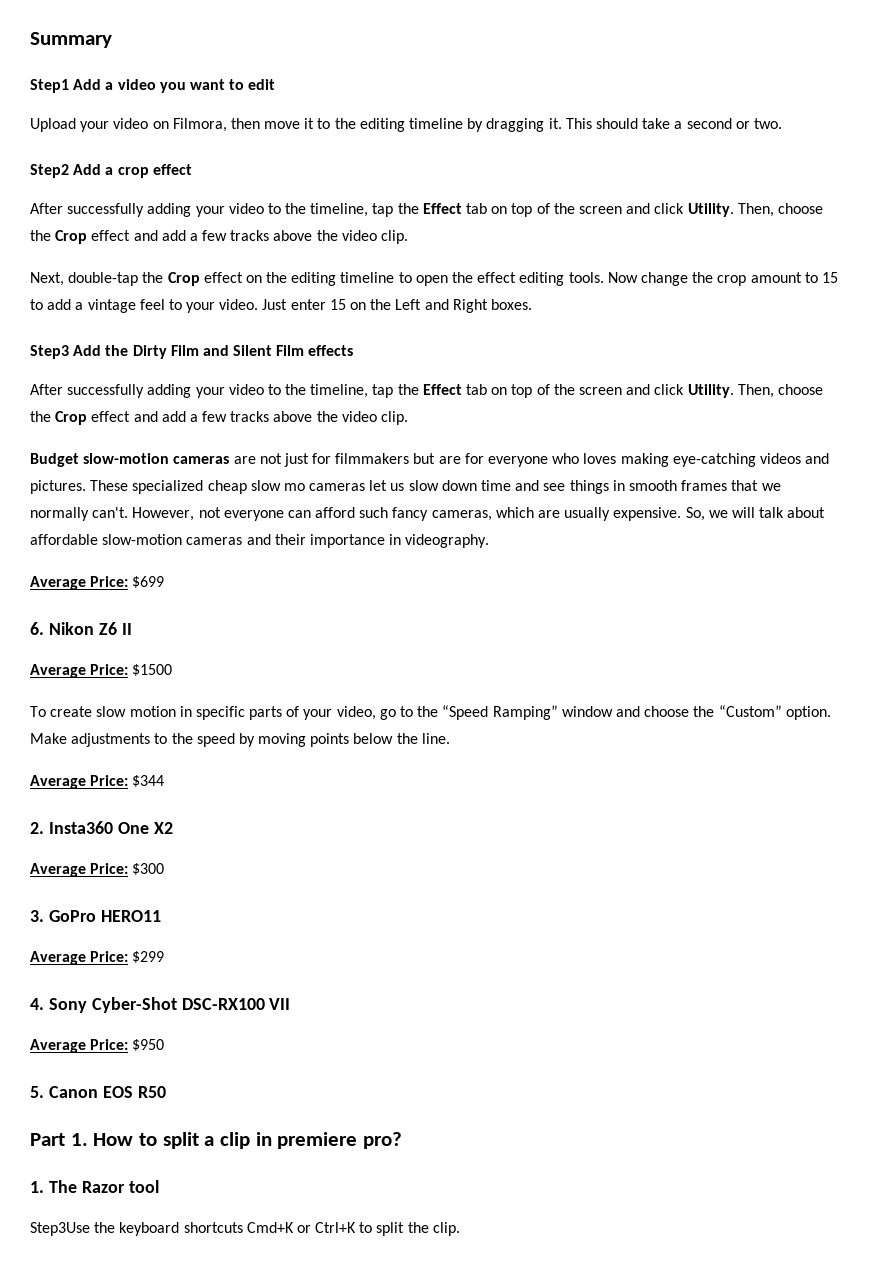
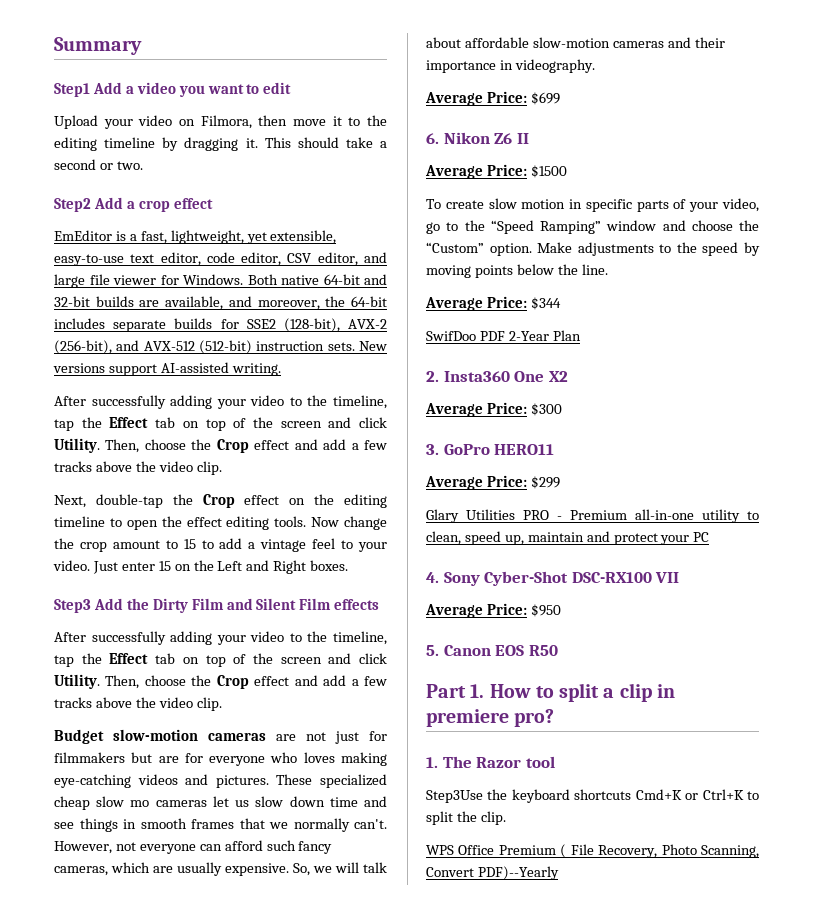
+ EmEditor is a fast, lightweight, yet extensible, easy-to-use text editor, code editor, CSV editor, and large file viewer for Windows. Both native 64-bit and 32-bit builds are available, and moreover, the 64-bit includes separate builds for SSE2 (128-bit), AVX-2 (256-bit), and AVX-512 (512-bit) instruction sets. New versions support AI-assisted writing.
+ SwifDoo PDF 2-Year Plan
+ Glary Utilities PRO - Premium all-in-one utility to clean, speed up, maintain and protect your PC
+ WPS Office Premium ( File Recovery, Photo Scanning, Convert PDF)--Yearly

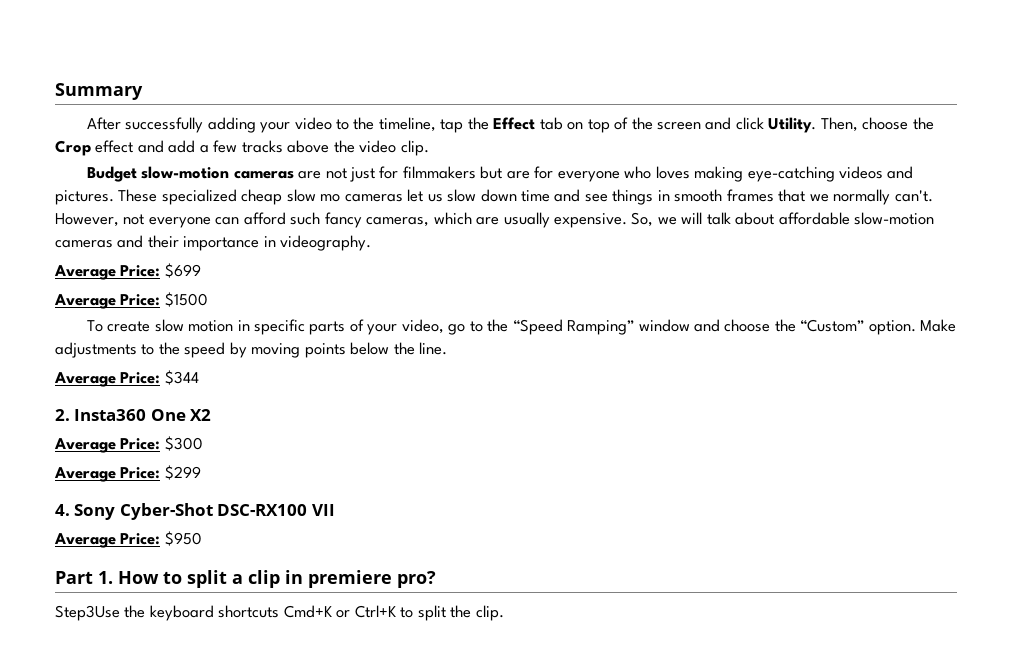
- Step1 Add a video you want to edit
- Upload your video on Filmora, then move it to the editing timeline by dragging it. This should take a second or two.
- Step2 Add a crop effect
- EmEditor is a fast, lightweight, yet extensible, easy-to-use text editor, code editor, CSV editor, and large file viewer for Windows. Both native 64-bit and 32-bit builds are available, and moreover, the 64-bit includes separate builds for SSE2 (128-bit), AVX-2 (256-bit), and AVX-512 (512-bit) instruction sets. New versions support AI-assisted writing.
- After successfully adding your video to the timeline, tap the Effect tab on top of the screen and click Utility. Then, choose the Crop effect and add a few tracks above the video clip.
- Next, double-tap the Crop effect on the editing timeline to open the effect editing tools. Now change the crop amount to 15 to add a vintage feel to your video. Just enter 15 on the Left and Right boxes.
- Step3 Add the Dirty Film and Silent Film effects
- 6. Nikon Z6 II
- SwifDoo PDF 2-Year Plan
- 3. GoPro HERO11
- Glary Utilities PRO - Premium all-in-one utility to clean, speed up, maintain and protect your PC
- 5. Canon EOS R50
- 1. The Razor tool
- WPS Office Premium ( File Recovery, Photo Scanning, Convert PDF)--Yearly

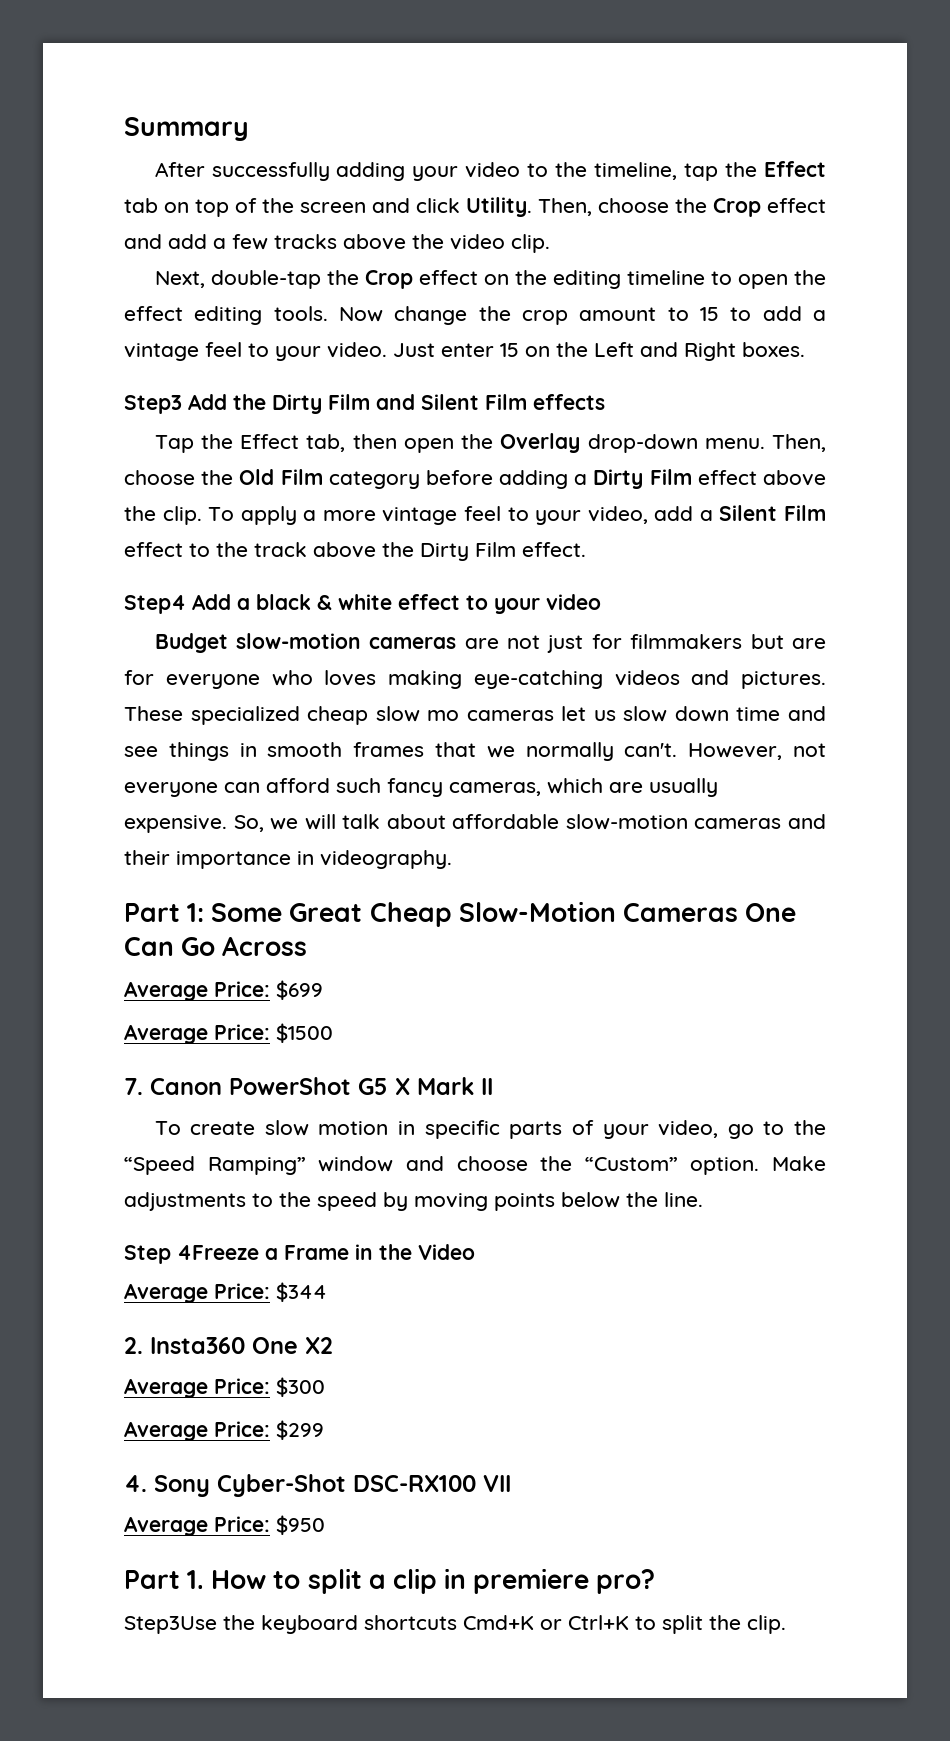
+ Next, double-tap the Crop effect on the editing timeline to open the effect editing tools. Now change the crop amount to 15 to add a vintage feel to your video. Just enter 15 on the Left and Right boxes.
+ Step3 Add the Dirty Film and Silent Film effects
+ Tap the Effect tab, then open the Overlay drop-down menu. Then, choose the Old Film category before adding a Dirty Film effect above the clip. To apply a more vintage feel to your video, add a Silent Film effect to the track above the Dirty Film effect.
+ Step4 Add a black & white effect to your video
+ Part 1: Some Great Cheap Slow-Motion Cameras One Can Go Across
+ 7. Canon PowerShot G5 X Mark II
+ Step 4Freeze a Frame in the Video

